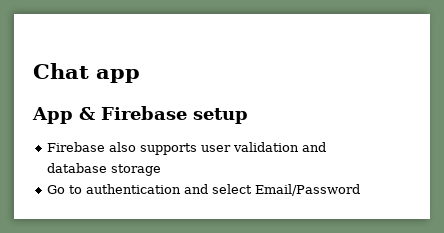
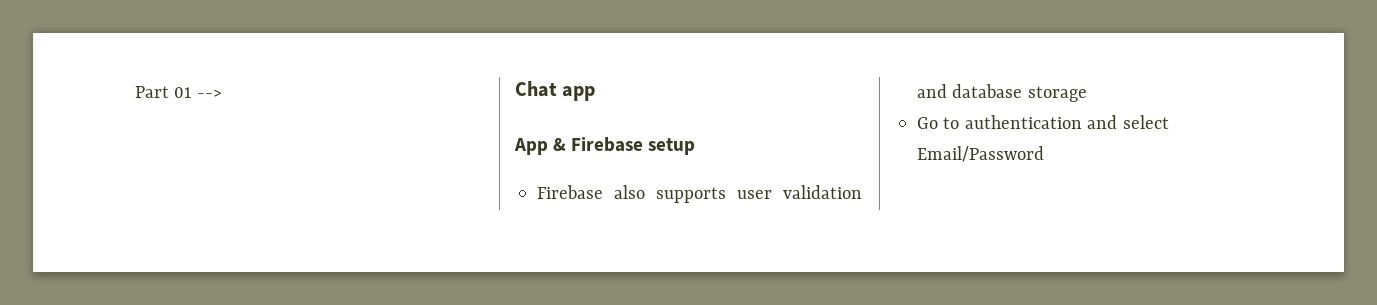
+ Part 01 -->

